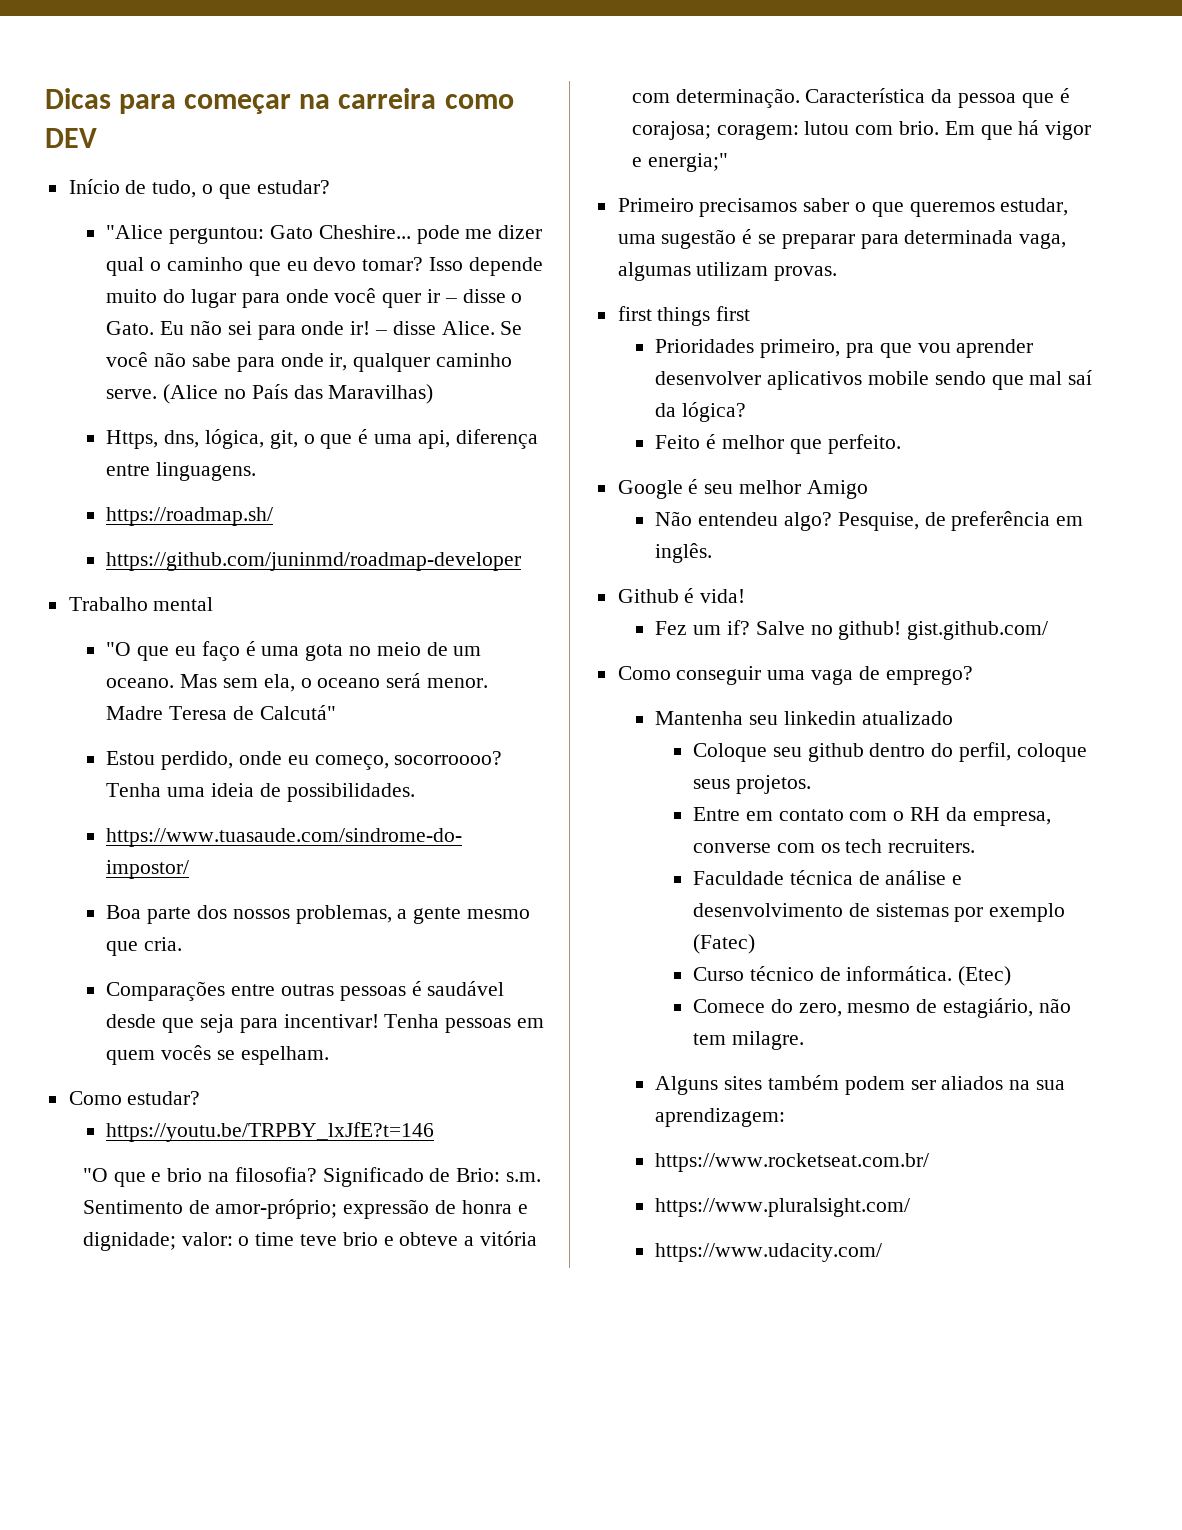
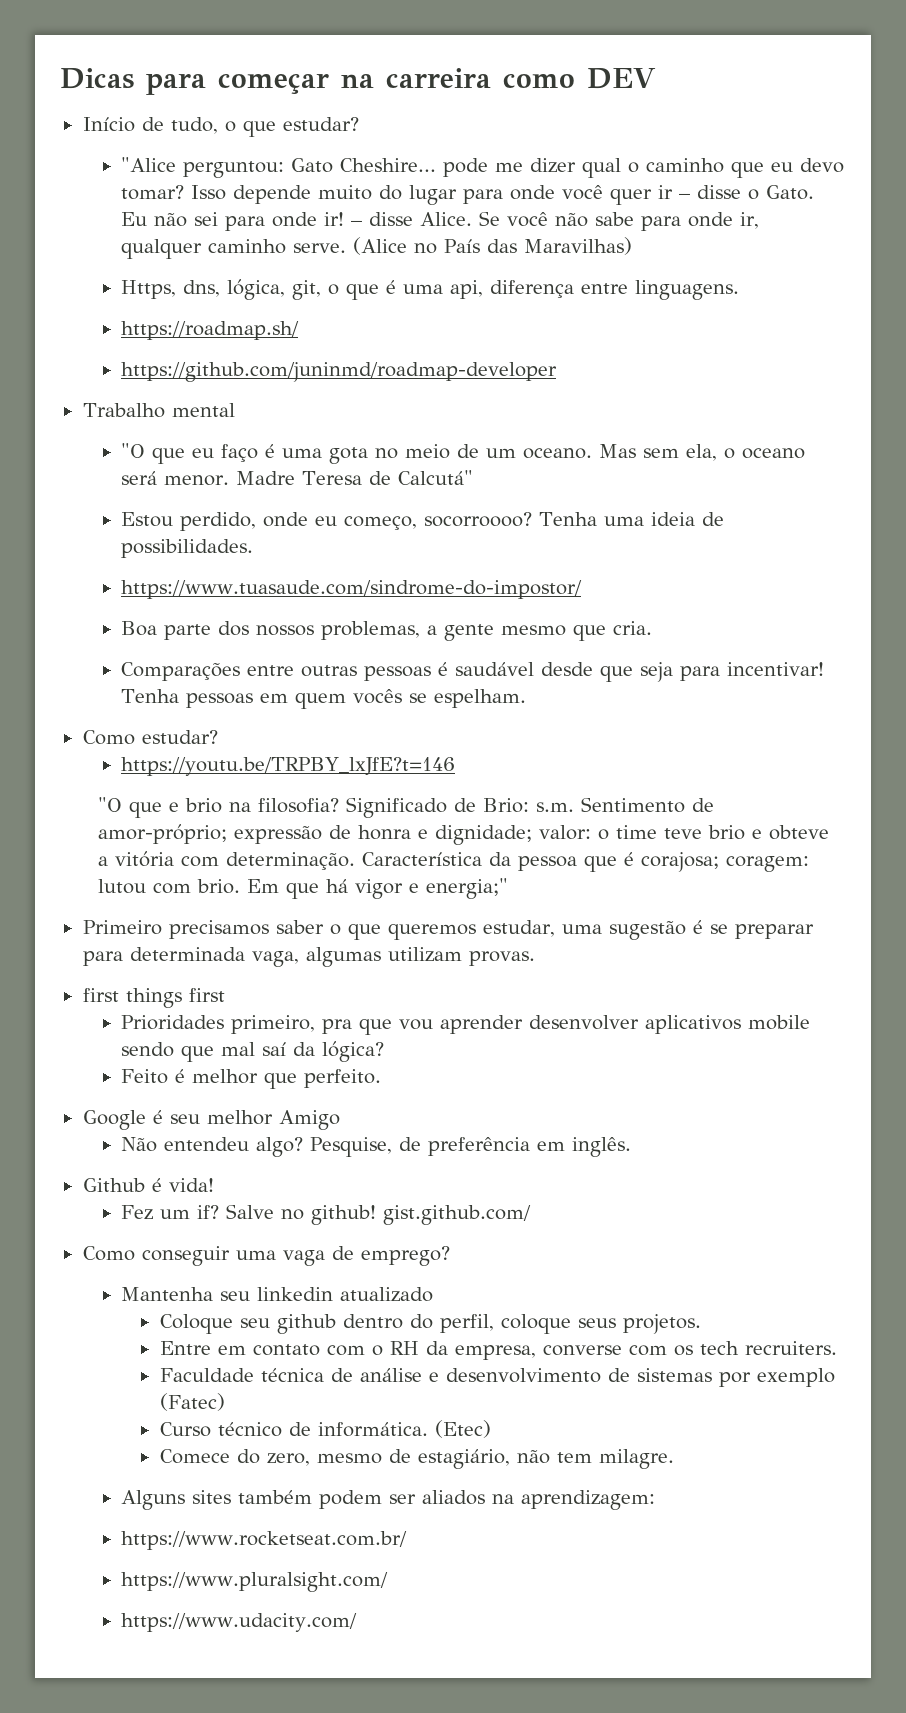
- Alguns sites também podem ser aliados na sua aprendizagem:
+ Alguns sites também podem ser aliados na aprendizagem:

